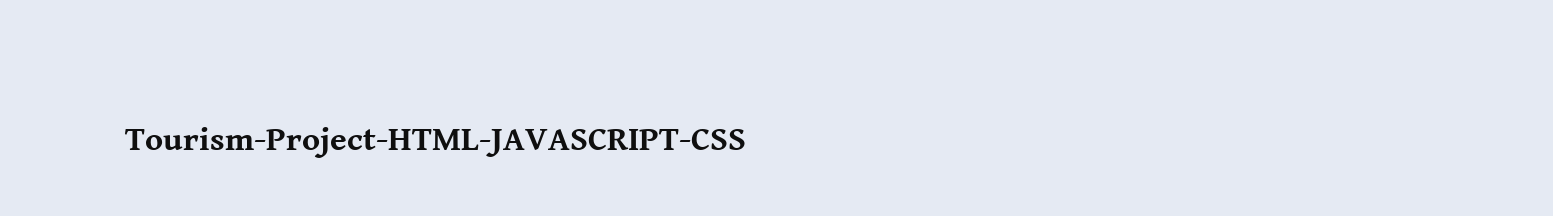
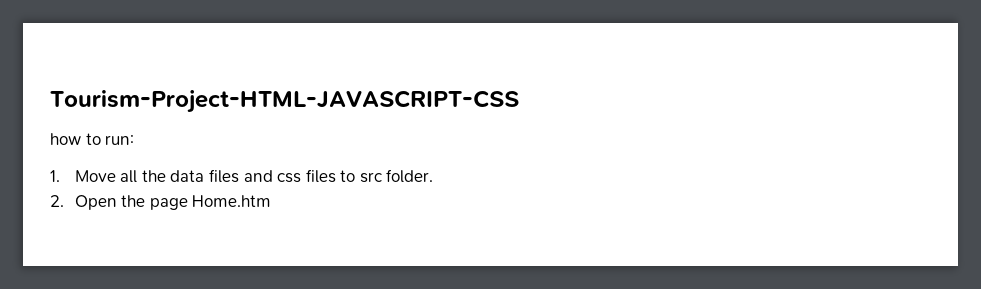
+ how to run:
+ 1. Move all the data files and css files to src folder.
+ 2. Open the page Home.htm

